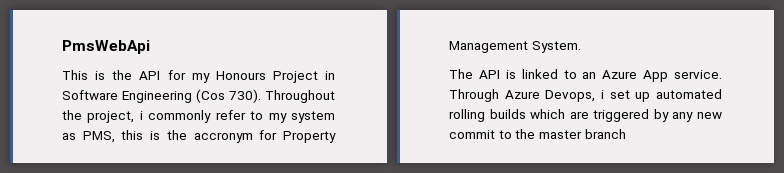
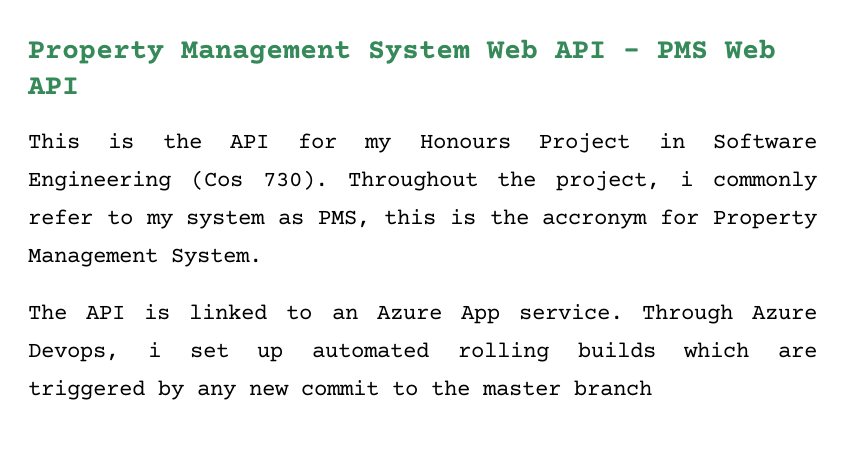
- PmsWebApi
+ Property Management System Web API - PMS Web API

